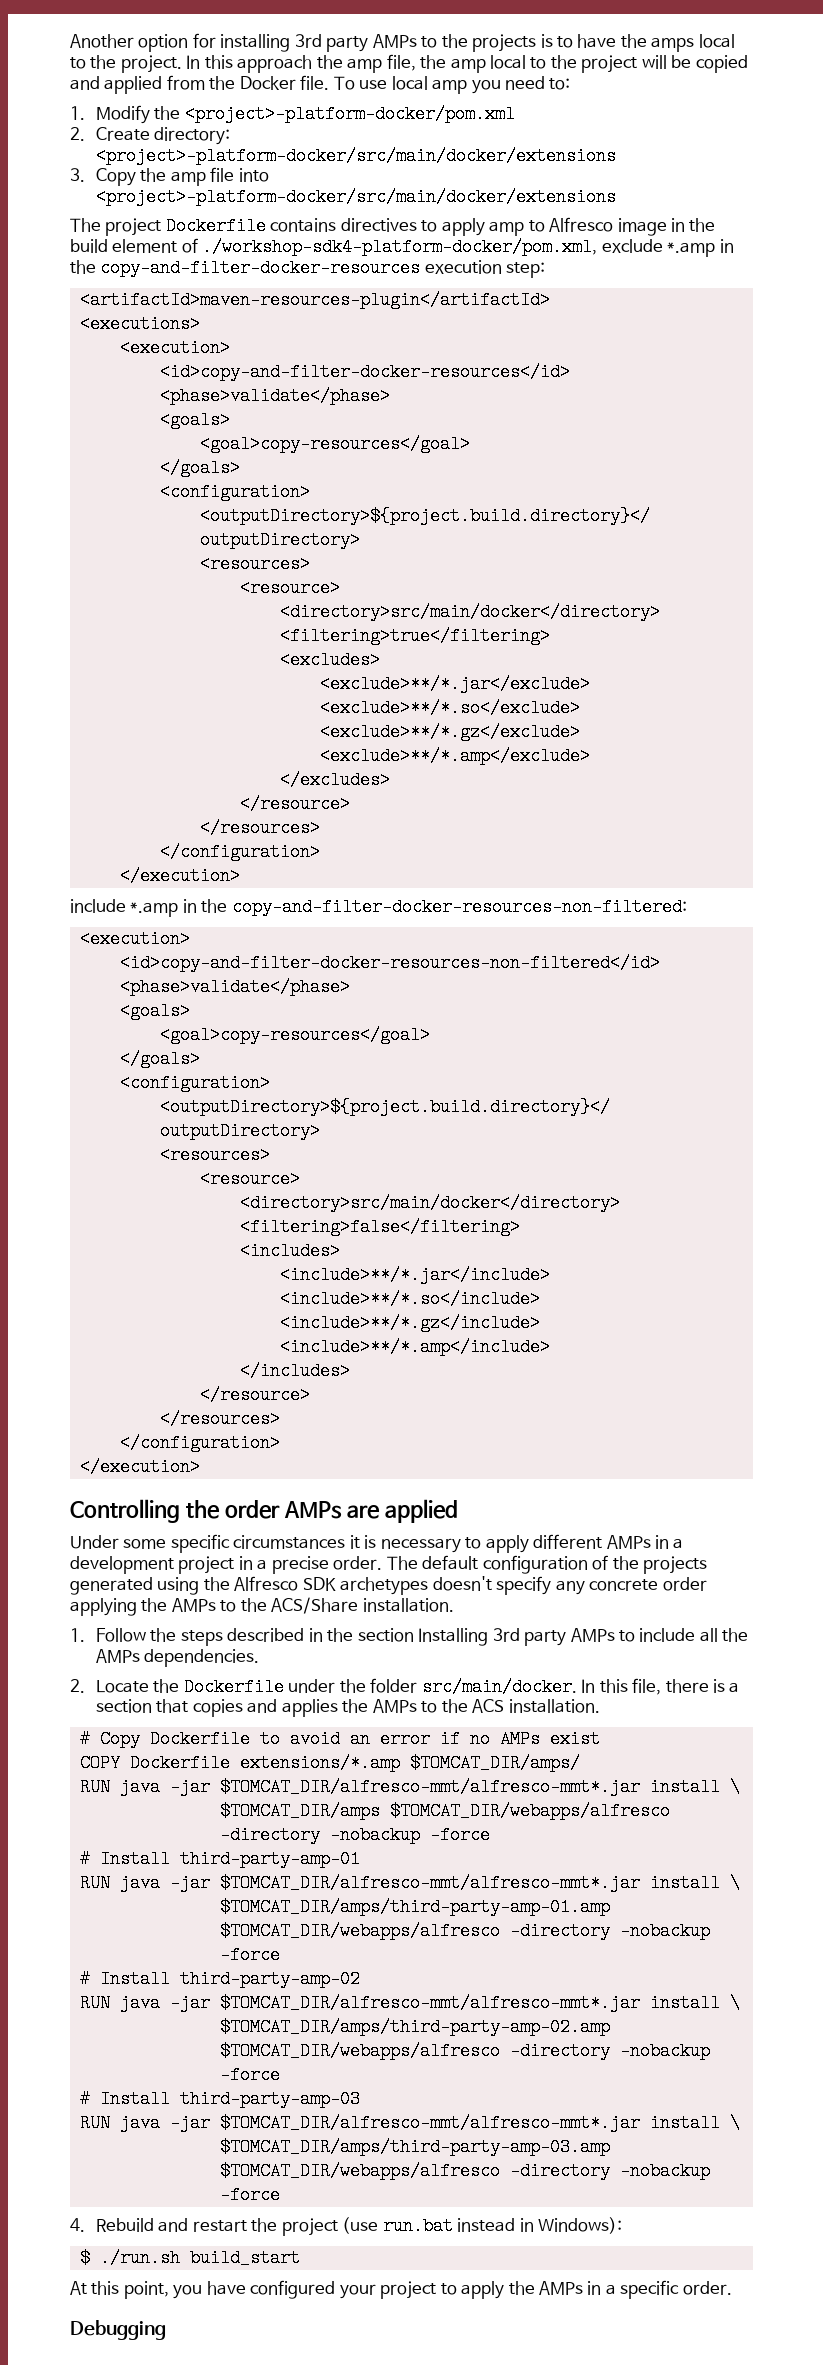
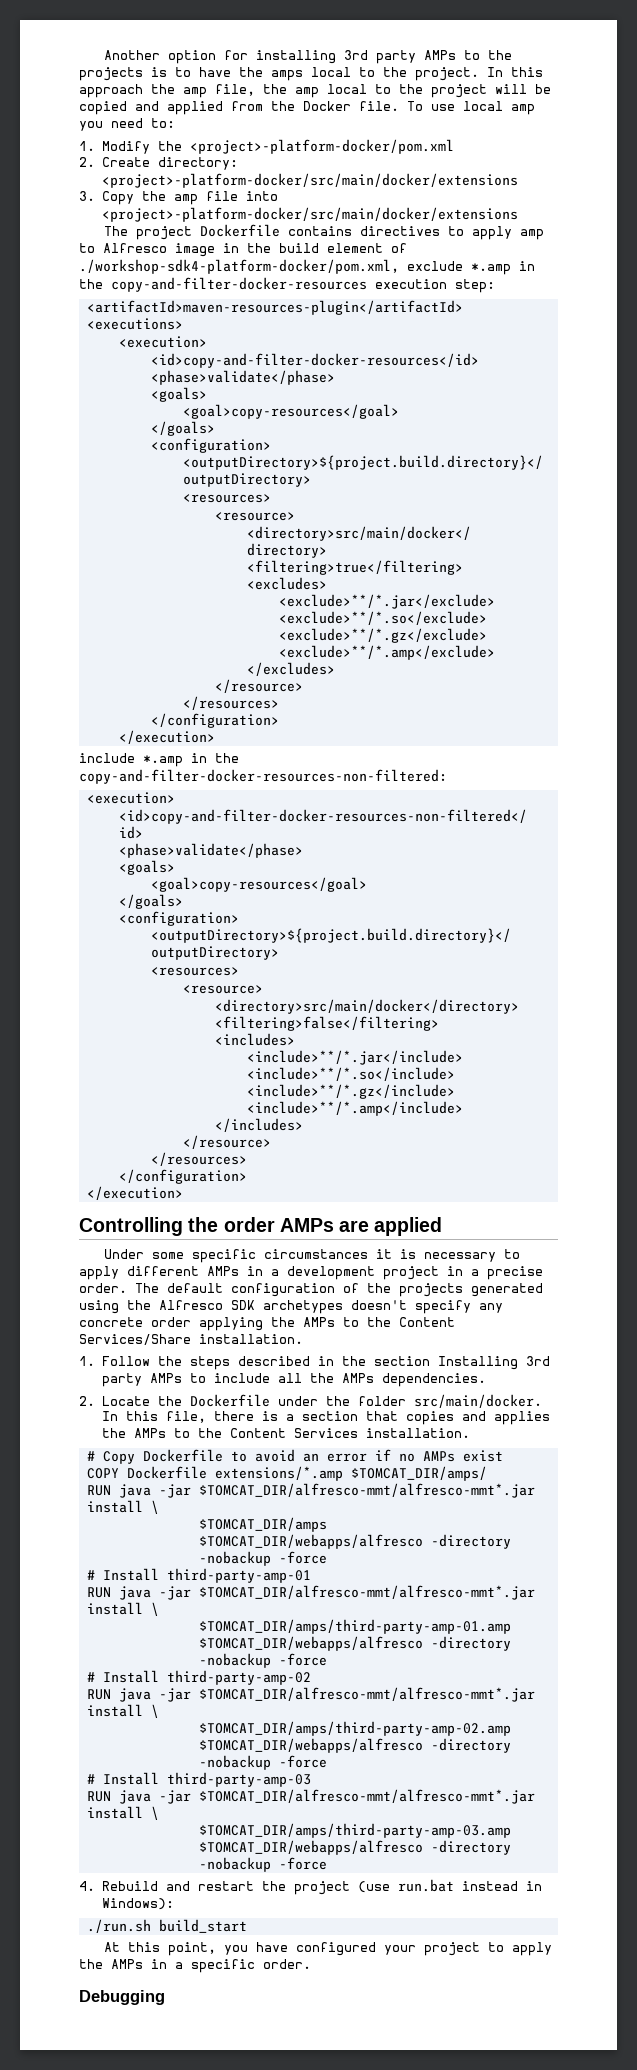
- The default configuration of the projects generated using the Alfresco SDK archetypes doesn't specify any concrete order applying the AMPs to the ACS/Share installation.
+ The default configuration of the projects generated using the Alfresco SDK archetypes doesn't specify any concrete order applying the AMPs to the Content Services/Share installation.
- In this file, there is a section that copies and applies the AMPs to the ACS installation.
+ In this file, there is a section that copies and applies the AMPs to the Content Services installation.
- $ ./run.sh build_start
+ ./run.sh build_start

